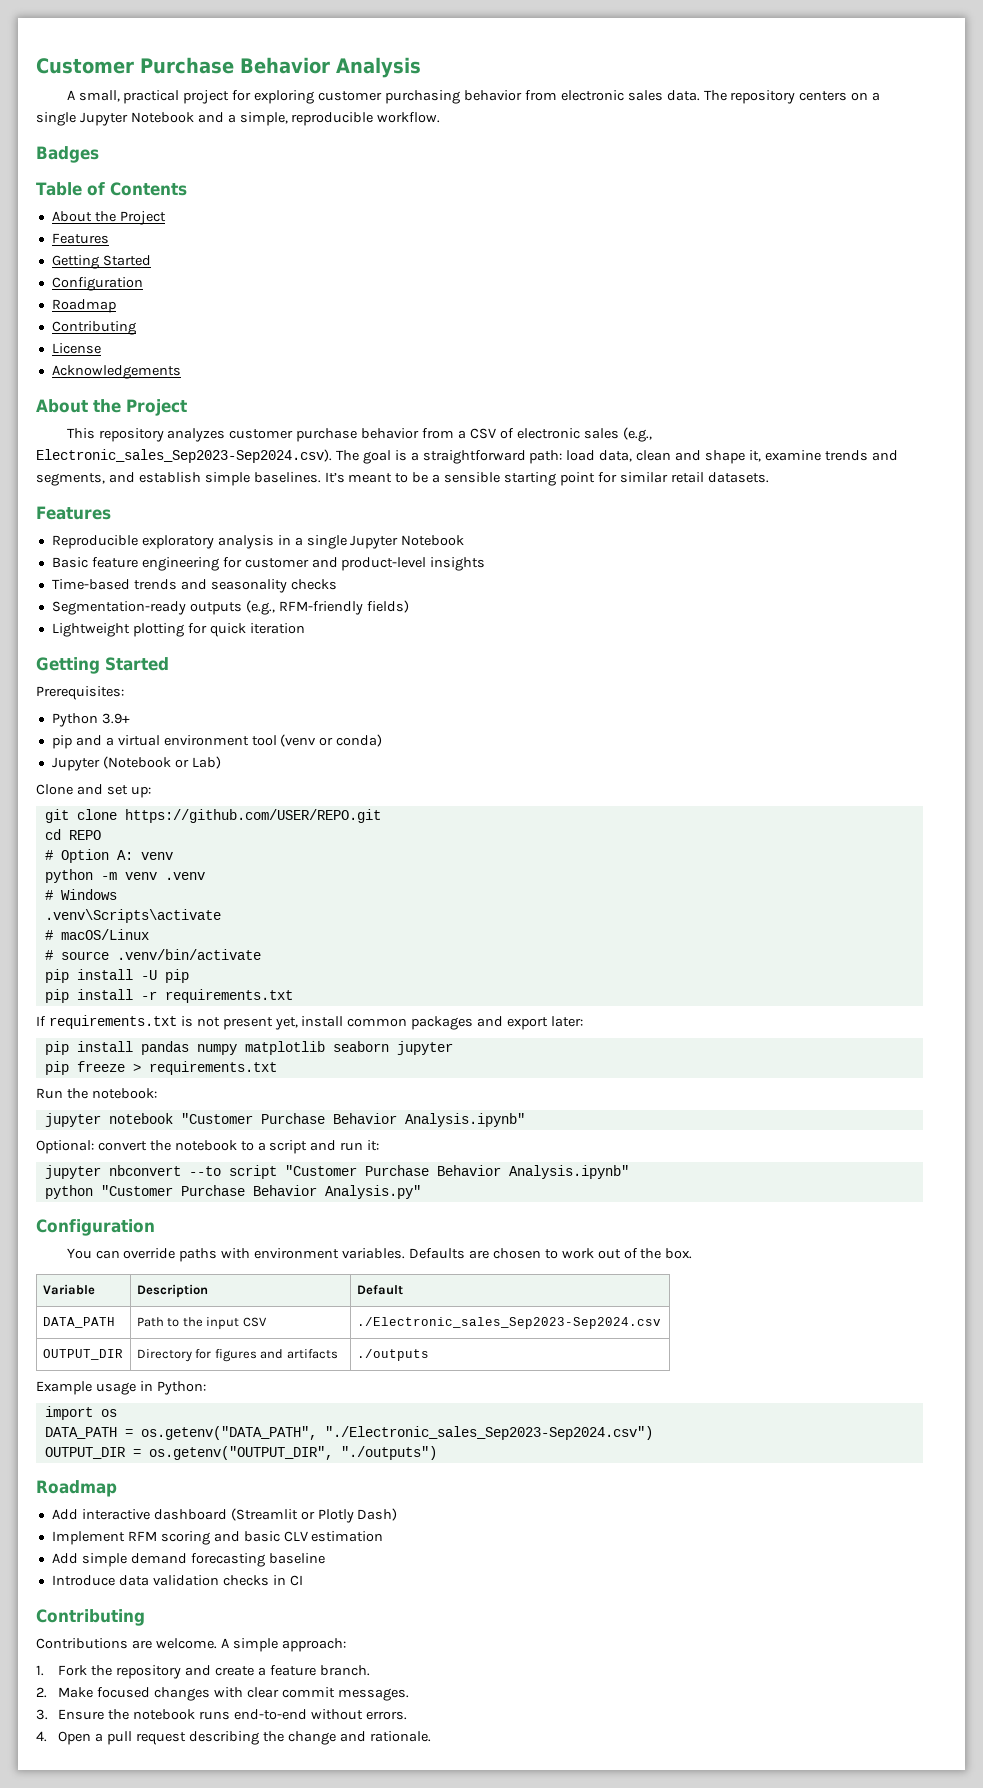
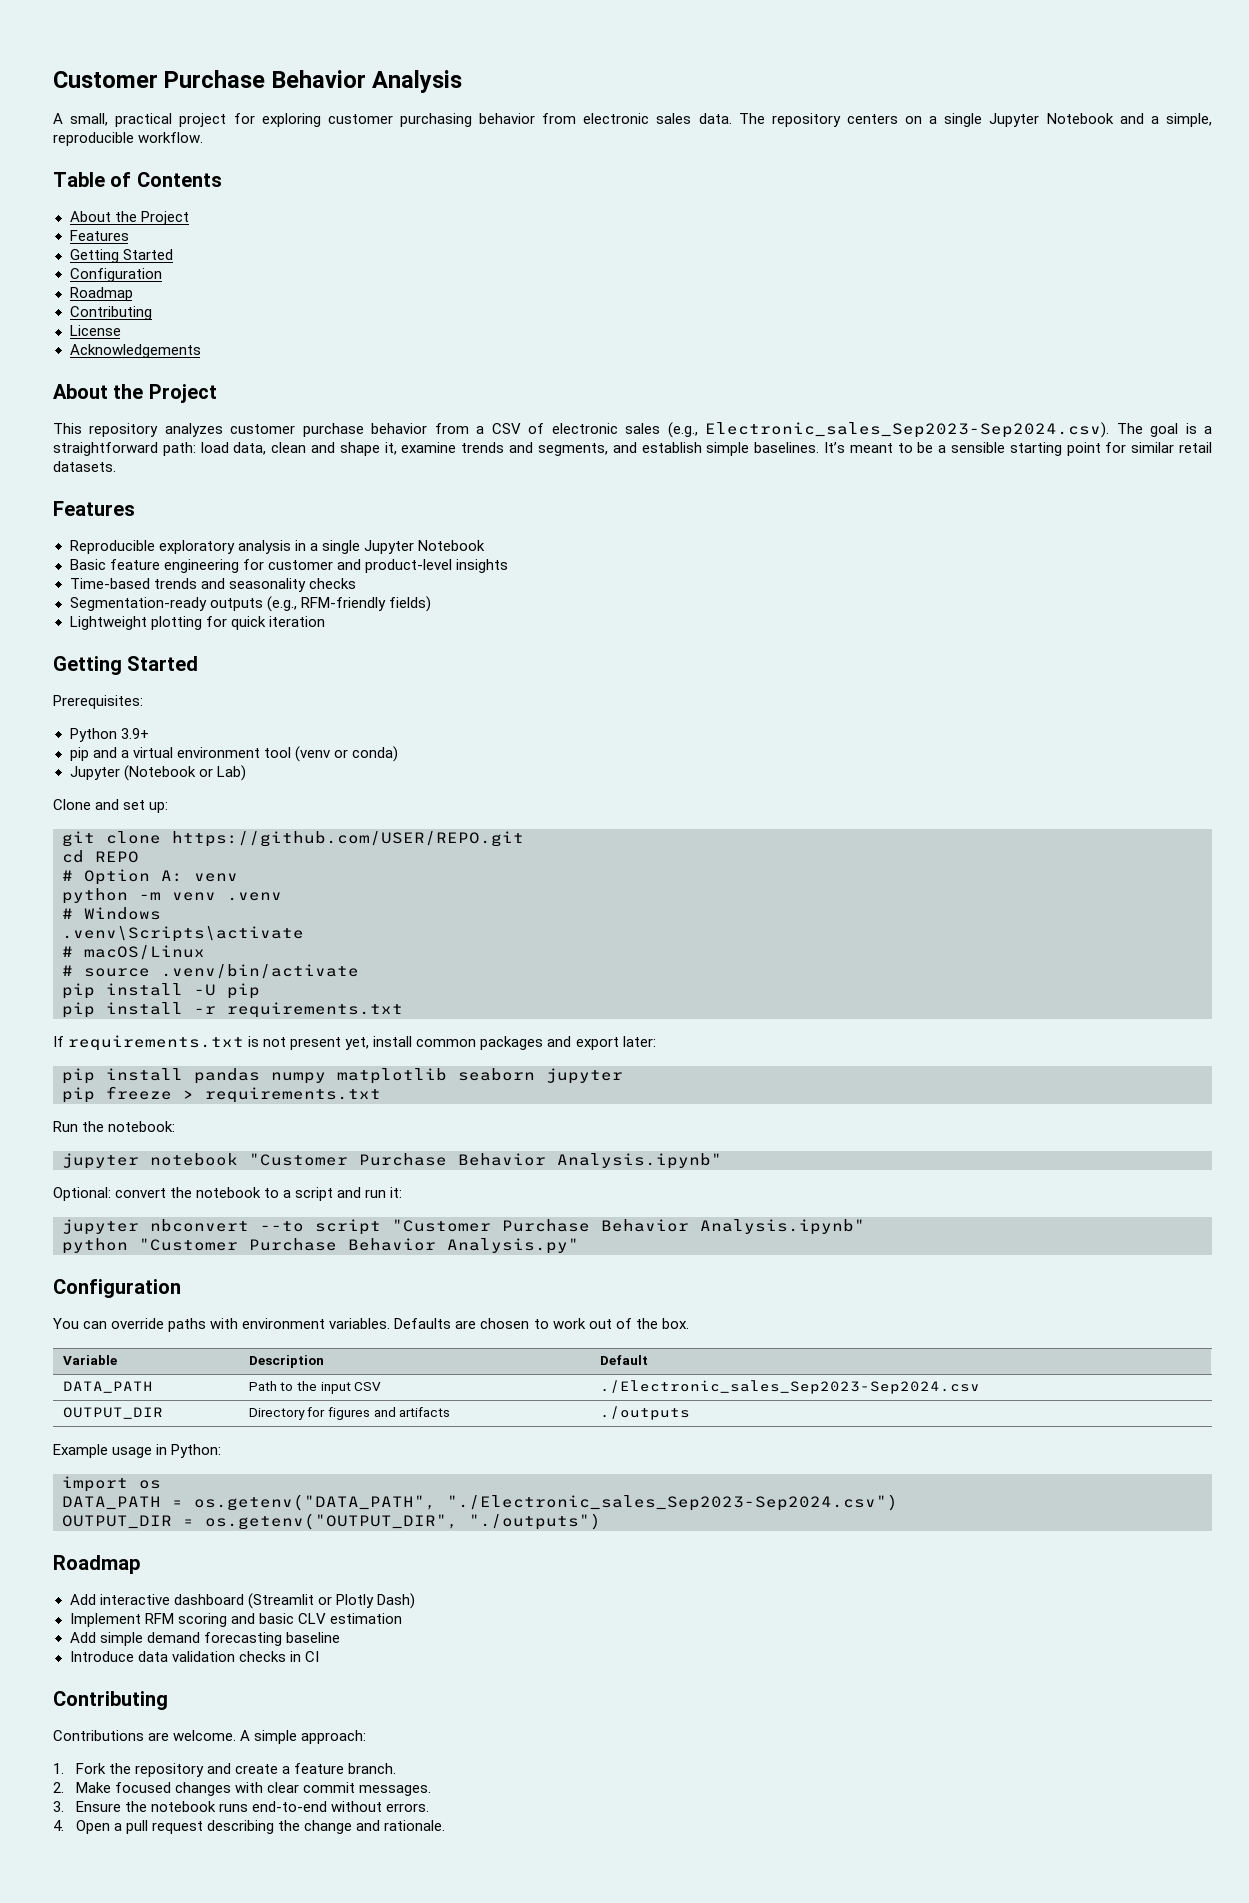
- Badges

